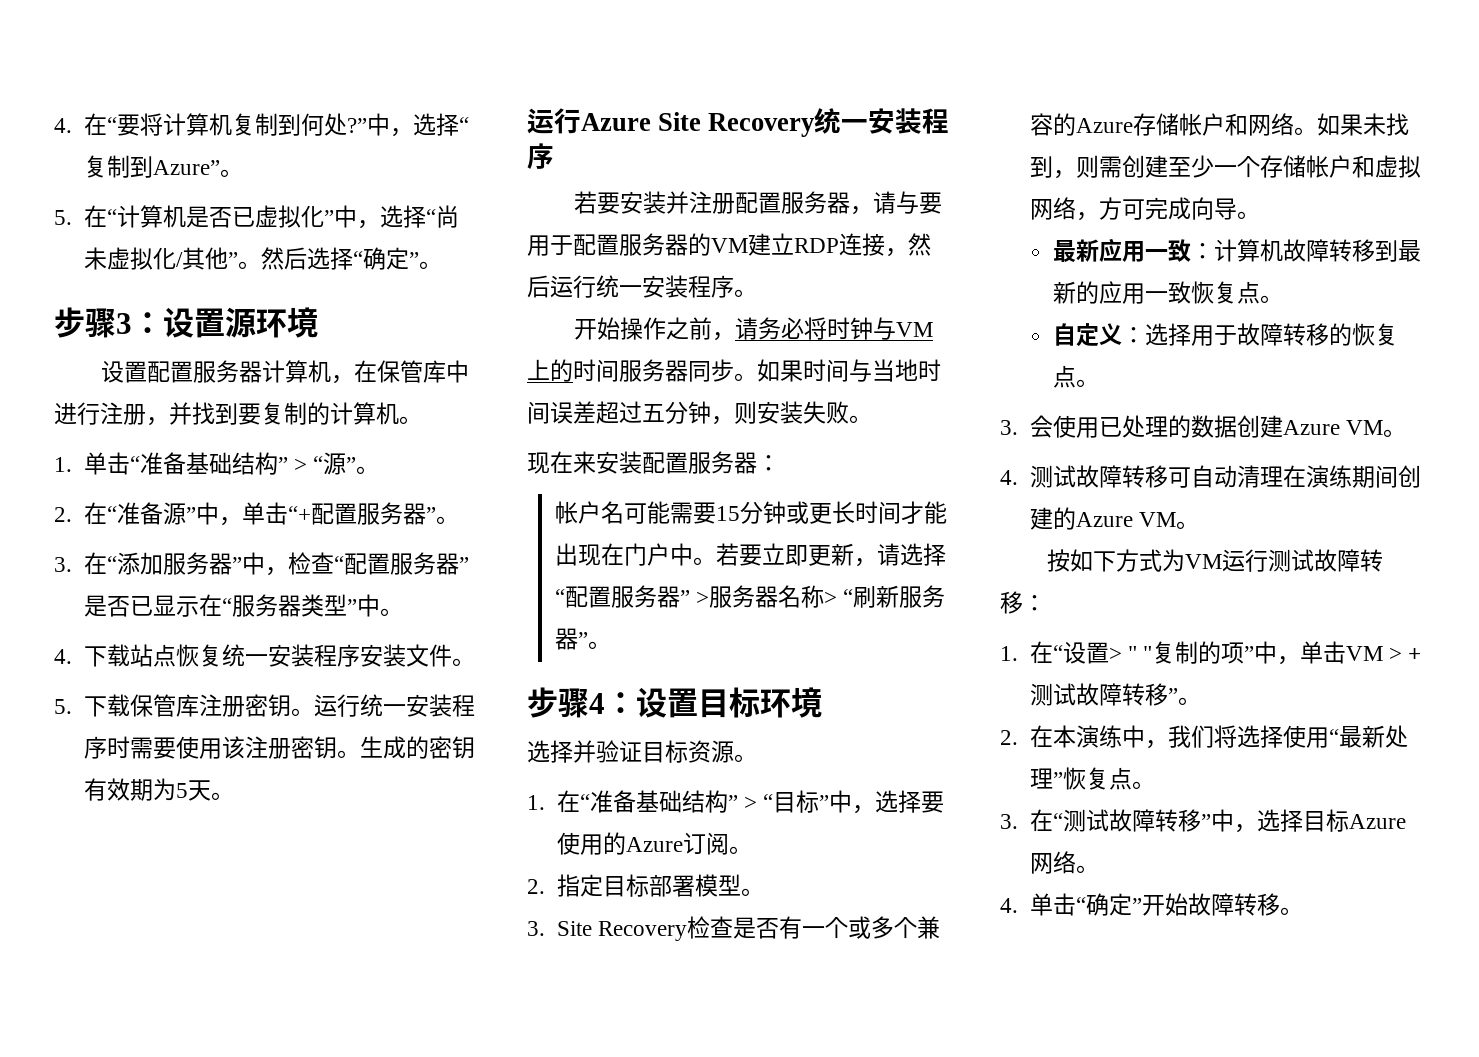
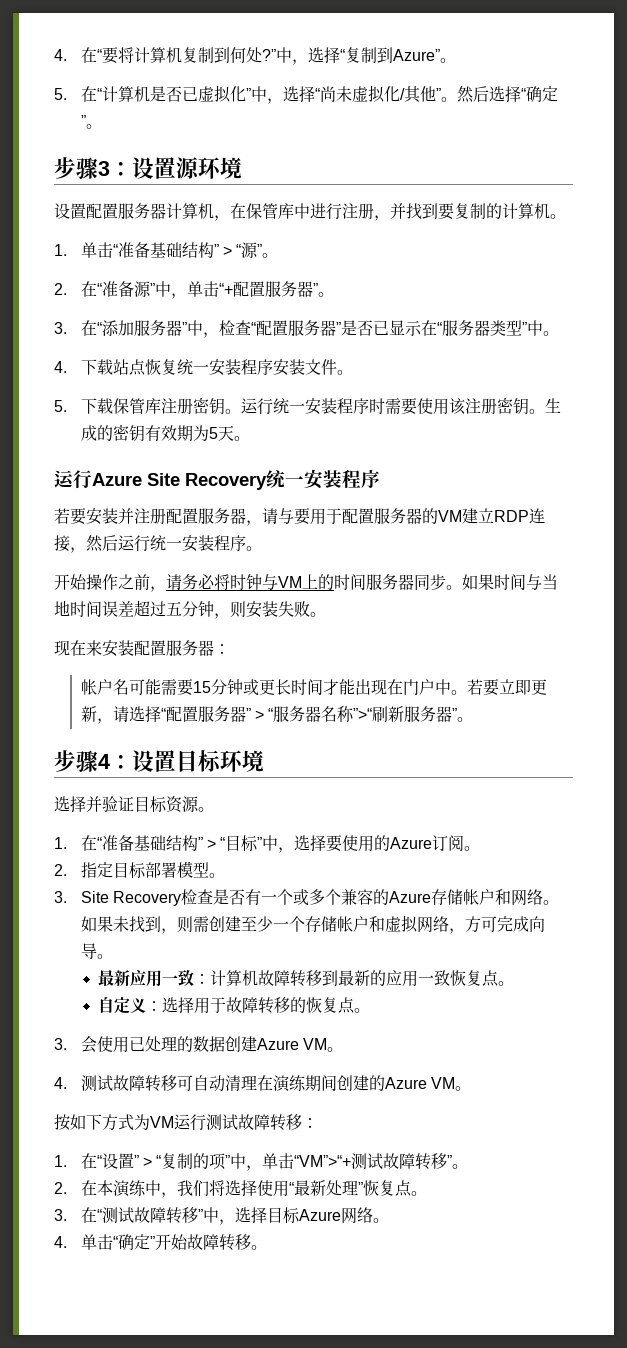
- 若要立即更新，请选择“配置服务器” >服务器名称> “刷新服务器”。
+ 若要立即更新，请选择“配置服务器” > “服务器名称”>“刷新服务器”。
- 1.在“设置> " "复制的项”中，单击VM > +测试故障转移”。
+ 1.在“设置” > “复制的项”中，单击“VM”>“+测试故障转移”。

